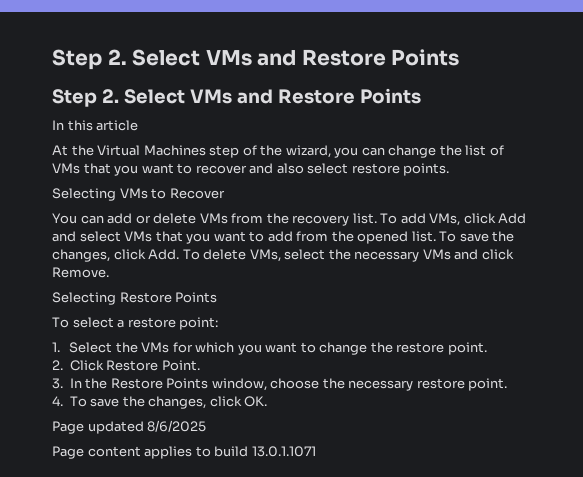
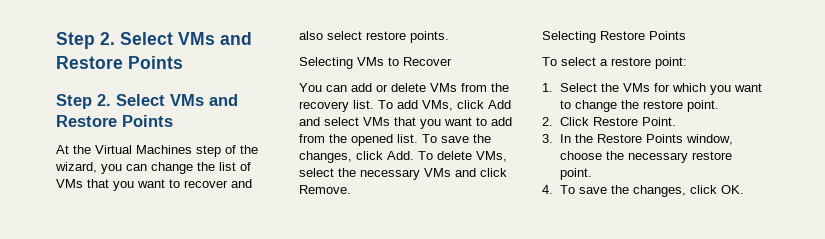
- In this article
- Page updated 8/6/2025
- Page content applies to build 13.0.1.1071

